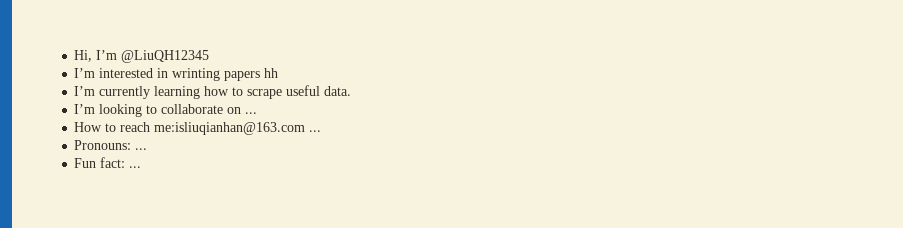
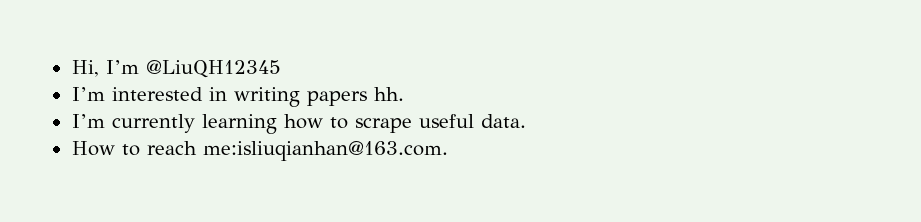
- I’m interested in wrinting papers hh
+ I’m interested in writing papers hh.
- I’m looking to collaborate on ...
- How to reach me:isliuqianhan@163.com ...
- Pronouns: ...
- Fun fact: ...
+ How to reach me:isliuqianhan@163.com.

